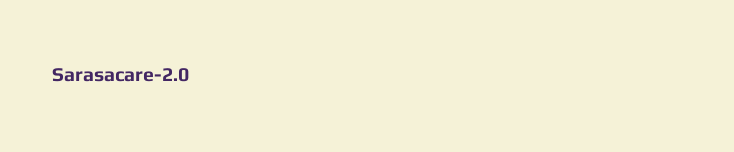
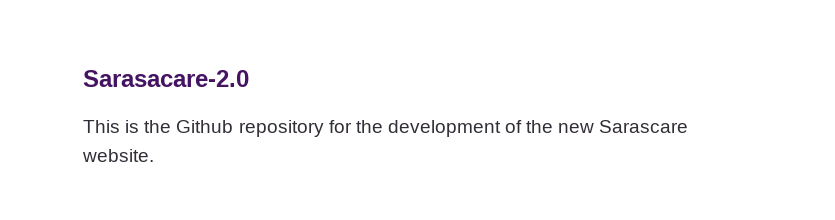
+ This is the Github repository for the development of the new Sarascare website.

